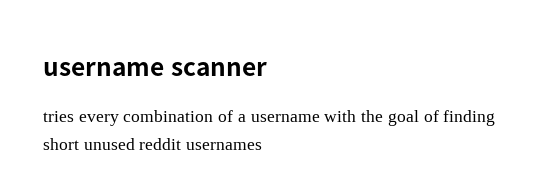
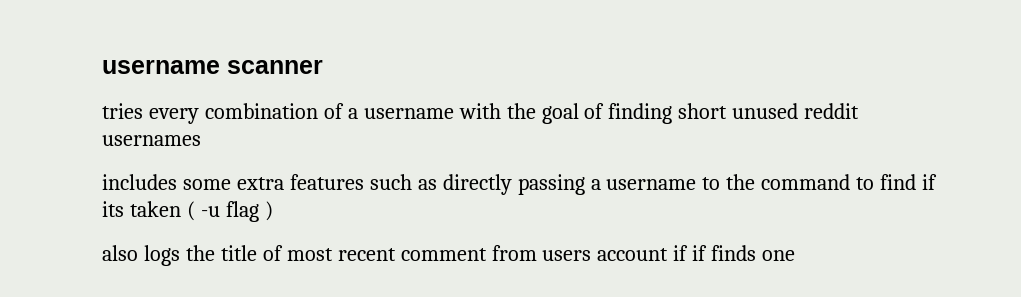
+ includes some extra features such as directly passing a username to the command to find if its taken ( -u flag )
+ also logs the title of most recent comment from users account if if finds one

